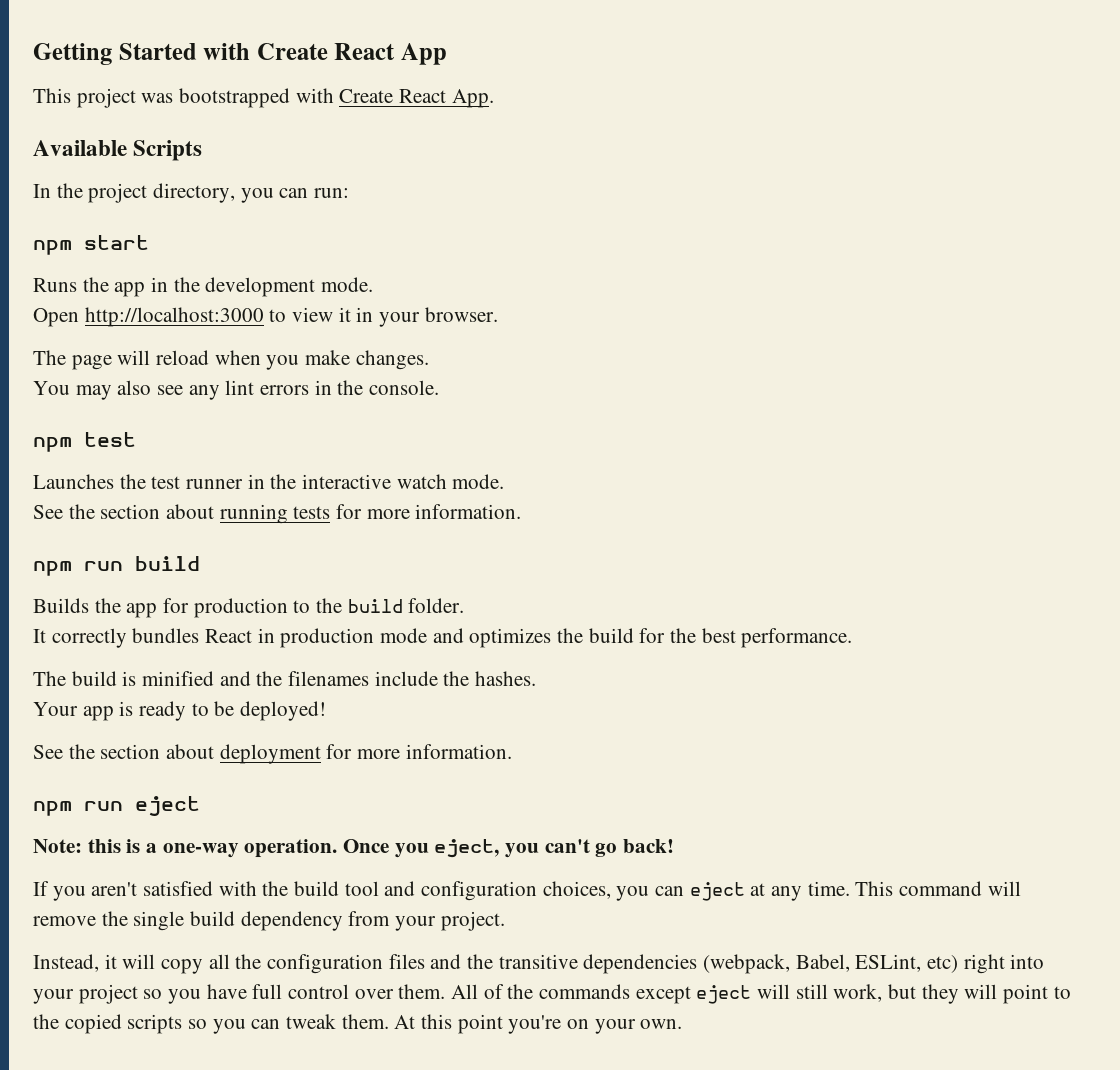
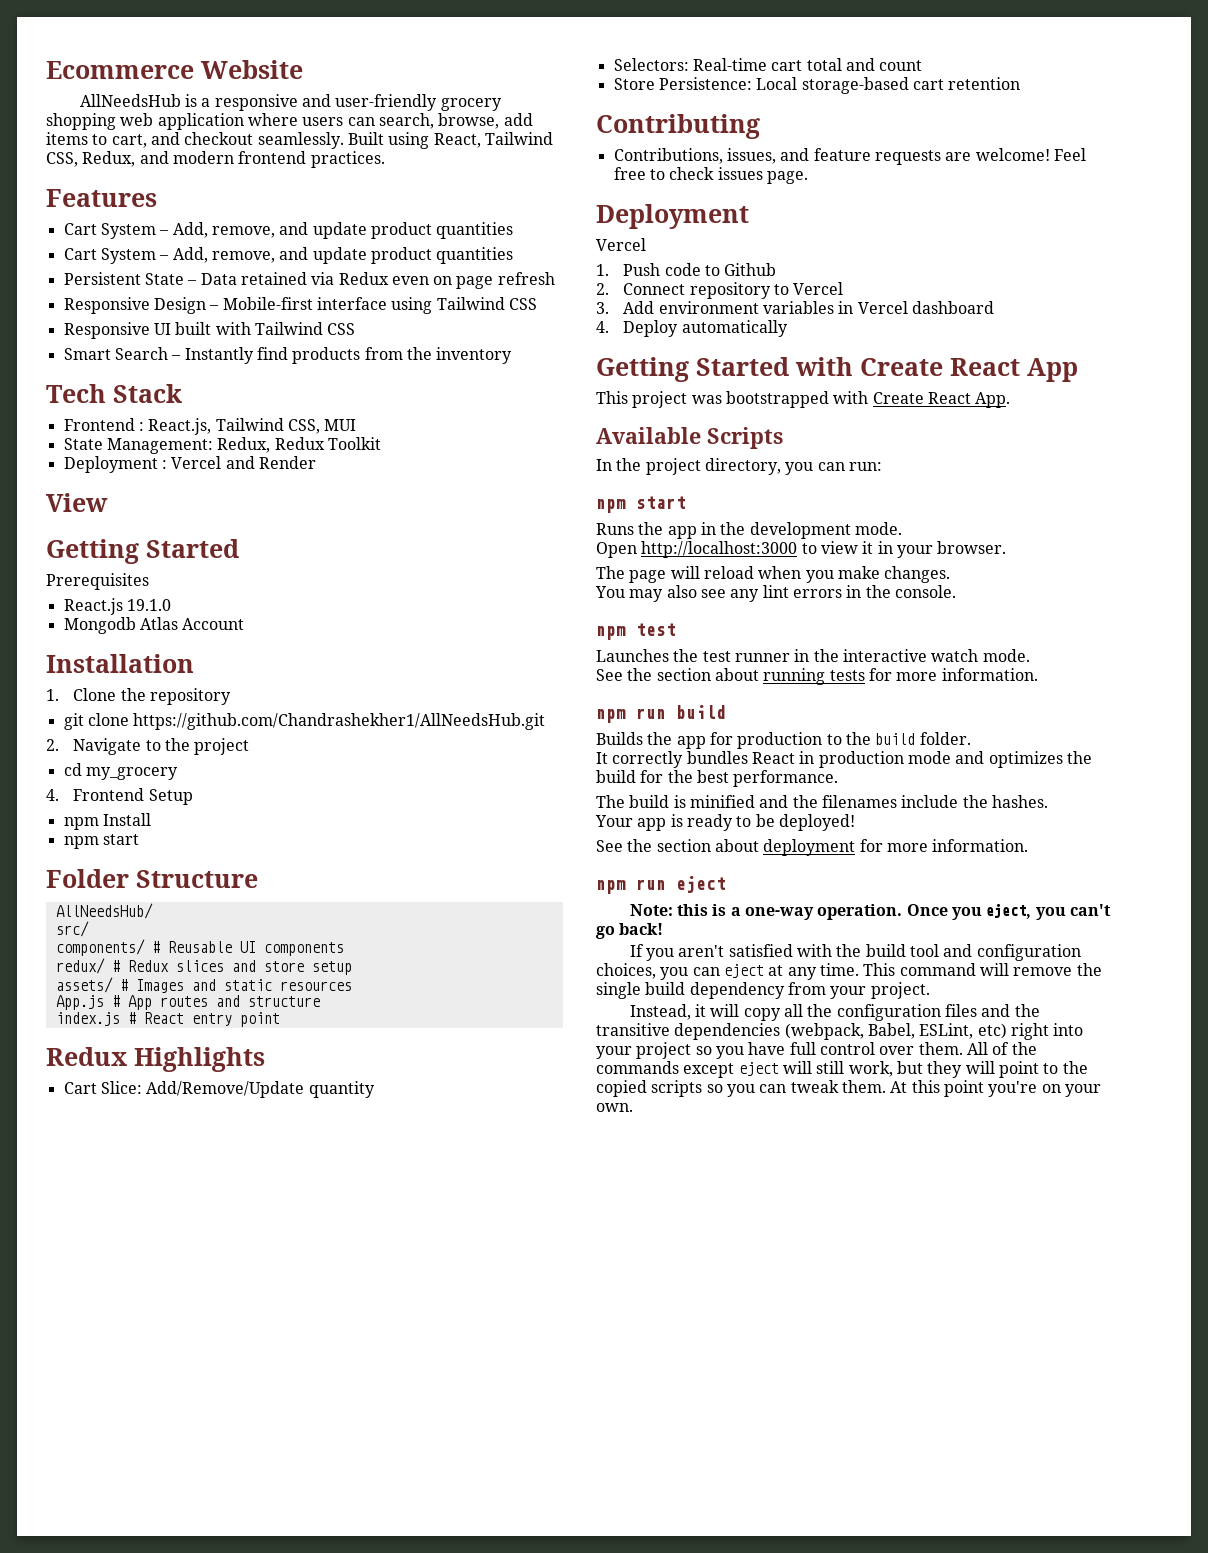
+ Ecommerce Website
+ AllNeedsHub is a responsive and user-friendly grocery shopping web application where users can search, browse, add items to cart, and checkout seamlessly. Built using React, Tailwind CSS, Redux, and modern frontend practices.
+ Features
+ Cart System – Add, remove, and update product quantities
+ Cart System – Add, remove, and update product quantities
+ Persistent State – Data retained via Redux even on page refresh
+ Responsive Design – Mobile-first interface using Tailwind CSS
+ Responsive UI built with Tailwind CSS
+ Smart Search – Instantly find products from the inventory
+ Tech Stack
+ Frontend : React.js, Tailwind CSS, MUI
+ State Management: Redux, Redux Toolkit
+ Deployment : Vercel and Render
+ View
+ Getting Started
+ Prerequisites
+ React.js 19.1.0
+ Mongodb Atlas Account
+ Installation
+ 1. Clone the repository
+ git clone https://github.com/Chandrashekher1/AllNeedsHub.git
+ 2. Navigate to the project
+ cd my_grocery
+ 4. Frontend Setup
+ npm Install
+ npm start
+ Folder Structure
+ AllNeedsHub/
+ src/
+ components/ # Reusable UI components
+ redux/ # Redux slices and store setup
+ assets/ # Images and static resources
+ App.js # App routes and structure
+ index.js # React entry point
+ Redux Highlights
+ Cart Slice: Add/Remove/Update quantity
+ Selectors: Real-time cart total and count
+ Store Persistence: Local storage-based cart retention
+ Contributing
+ Contributions, issues, and feature requests are welcome! Feel free to check issues page.
+ Deployment
+ Vercel
+ 1. Push code to Github
+ 2. Connect repository to Vercel
+ 3. Add environment variables in Vercel dashboard
+ 4. Deploy automatically

